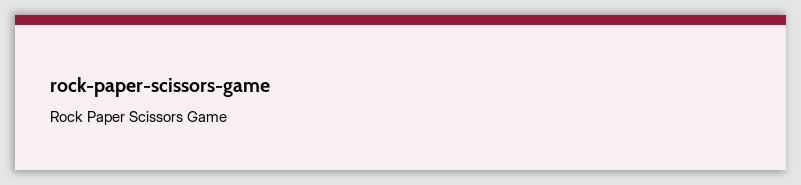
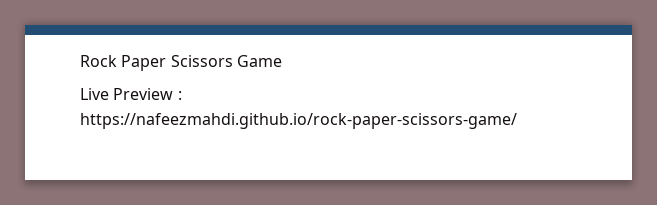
- rock-paper-scissors-game
+ Live Preview : https://nafeezmahdi.github.io/rock-paper-scissors-game/

